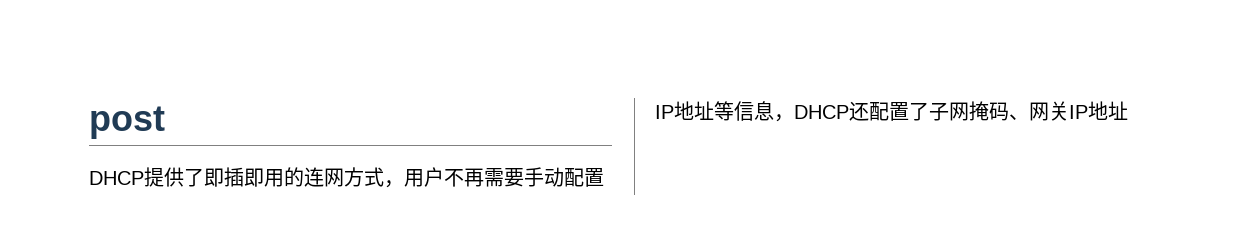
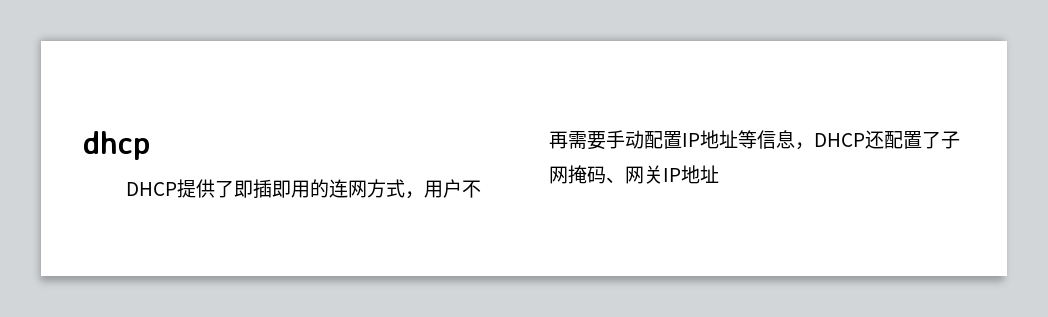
- post
+ dhcp

